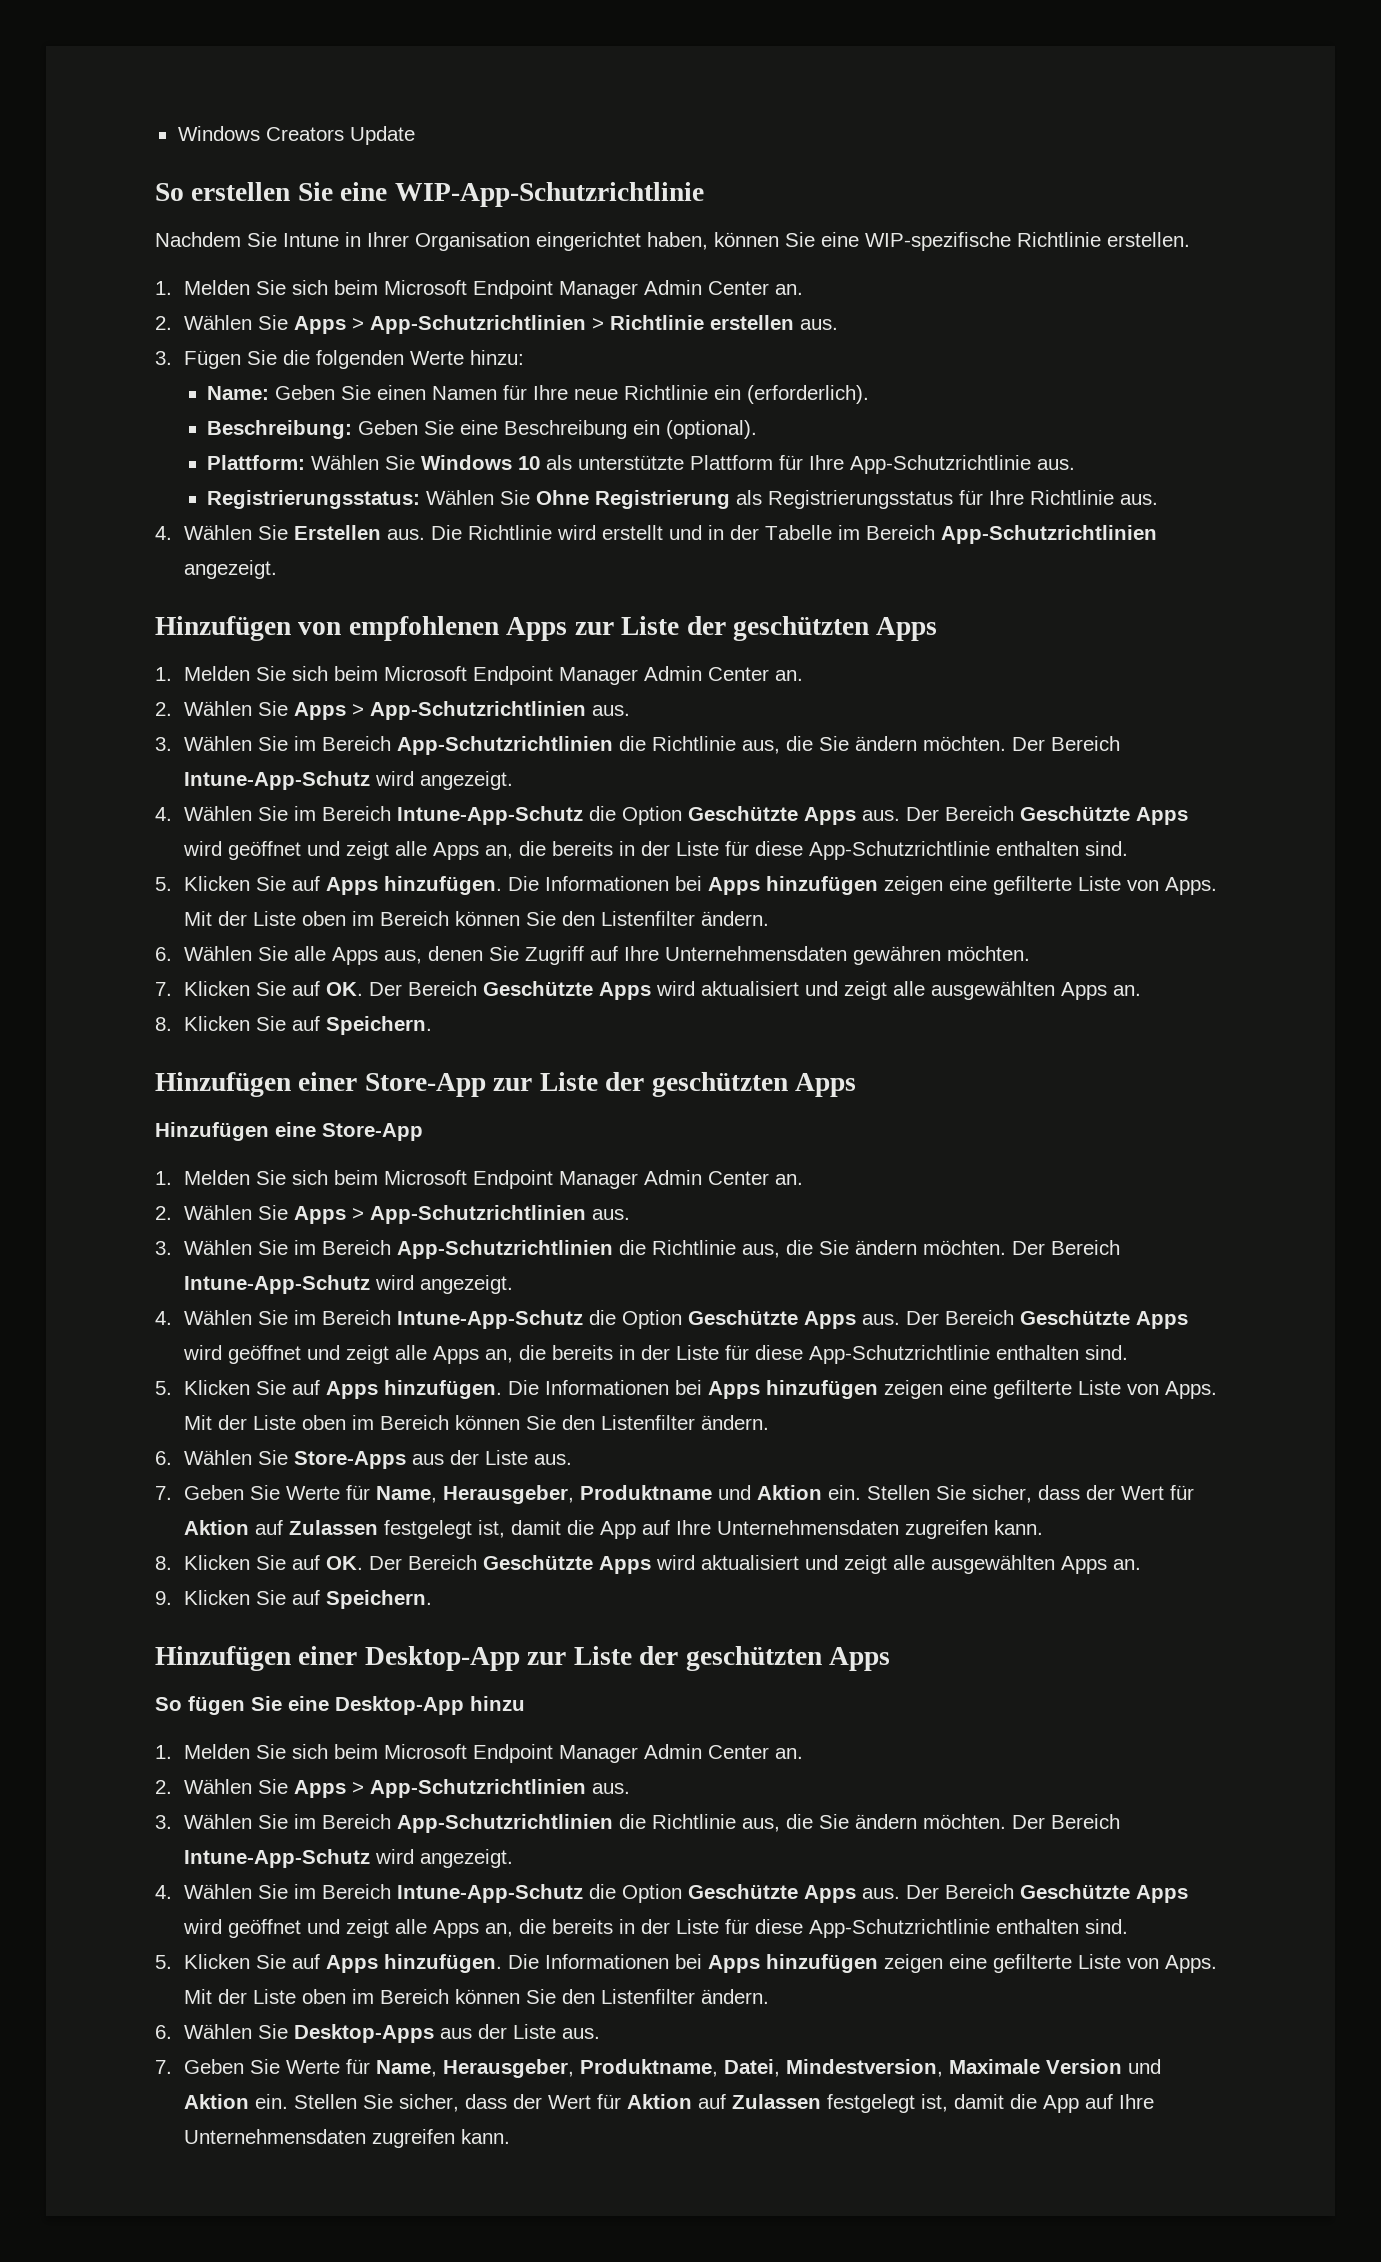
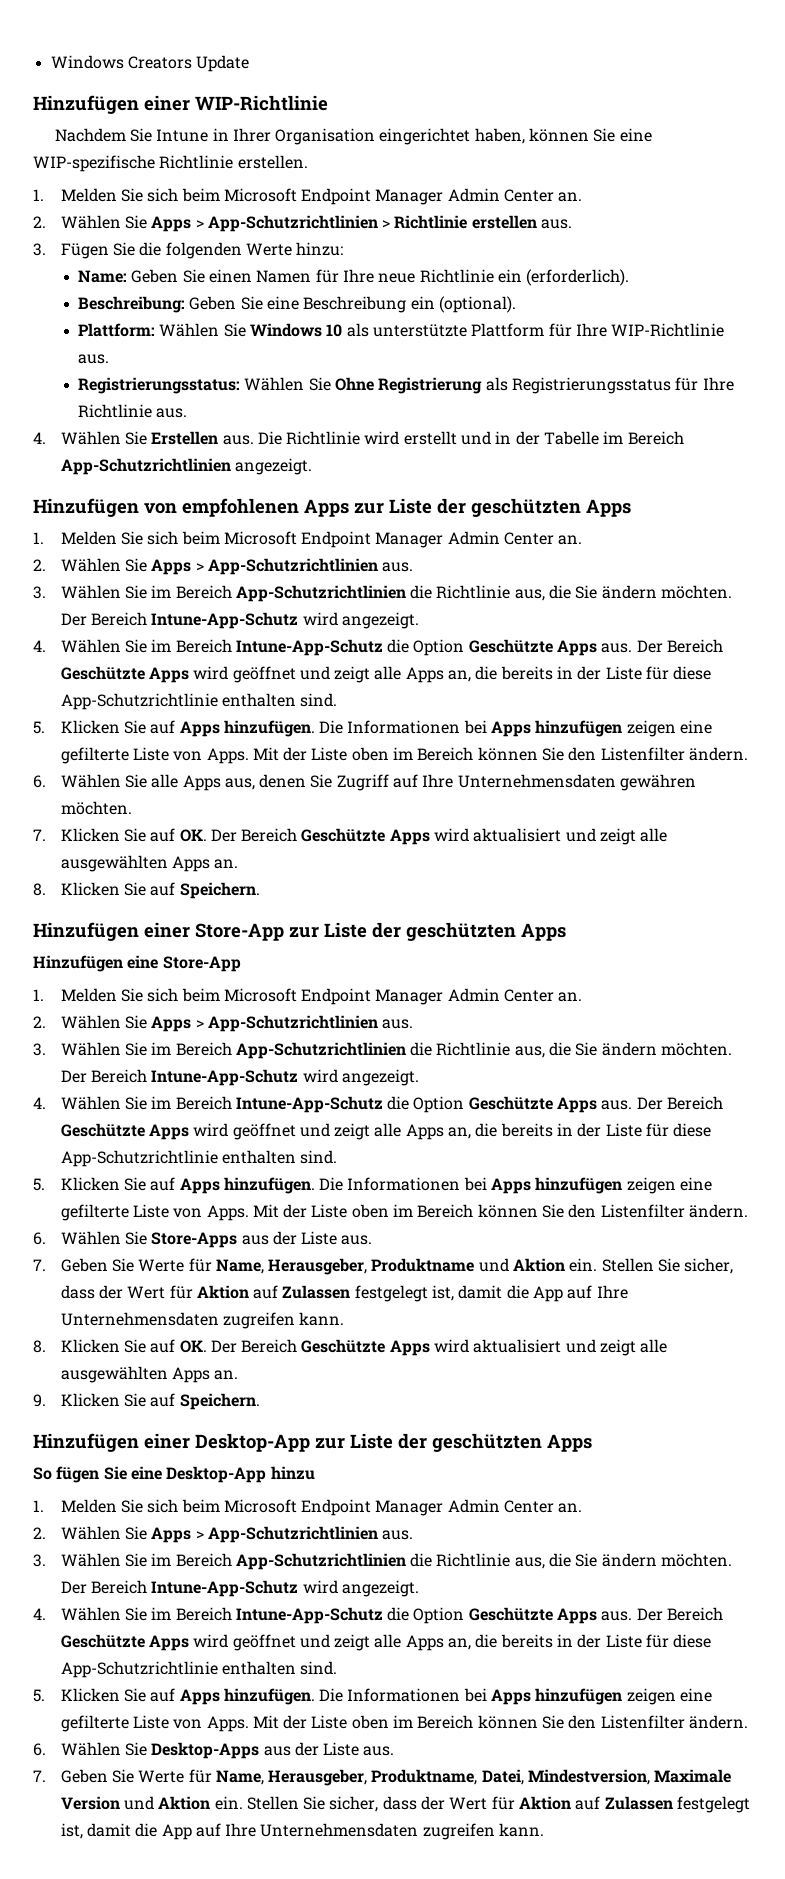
- So erstellen Sie eine WIP-App-Schutzrichtlinie
+ Hinzufügen einer WIP-Richtlinie
- Plattform: Wählen Sie Windows 10 als unterstützte Plattform für Ihre App-Schutzrichtlinie aus.
+ Plattform: Wählen Sie Windows 10 als unterstützte Plattform für Ihre WIP-Richtlinie aus.

